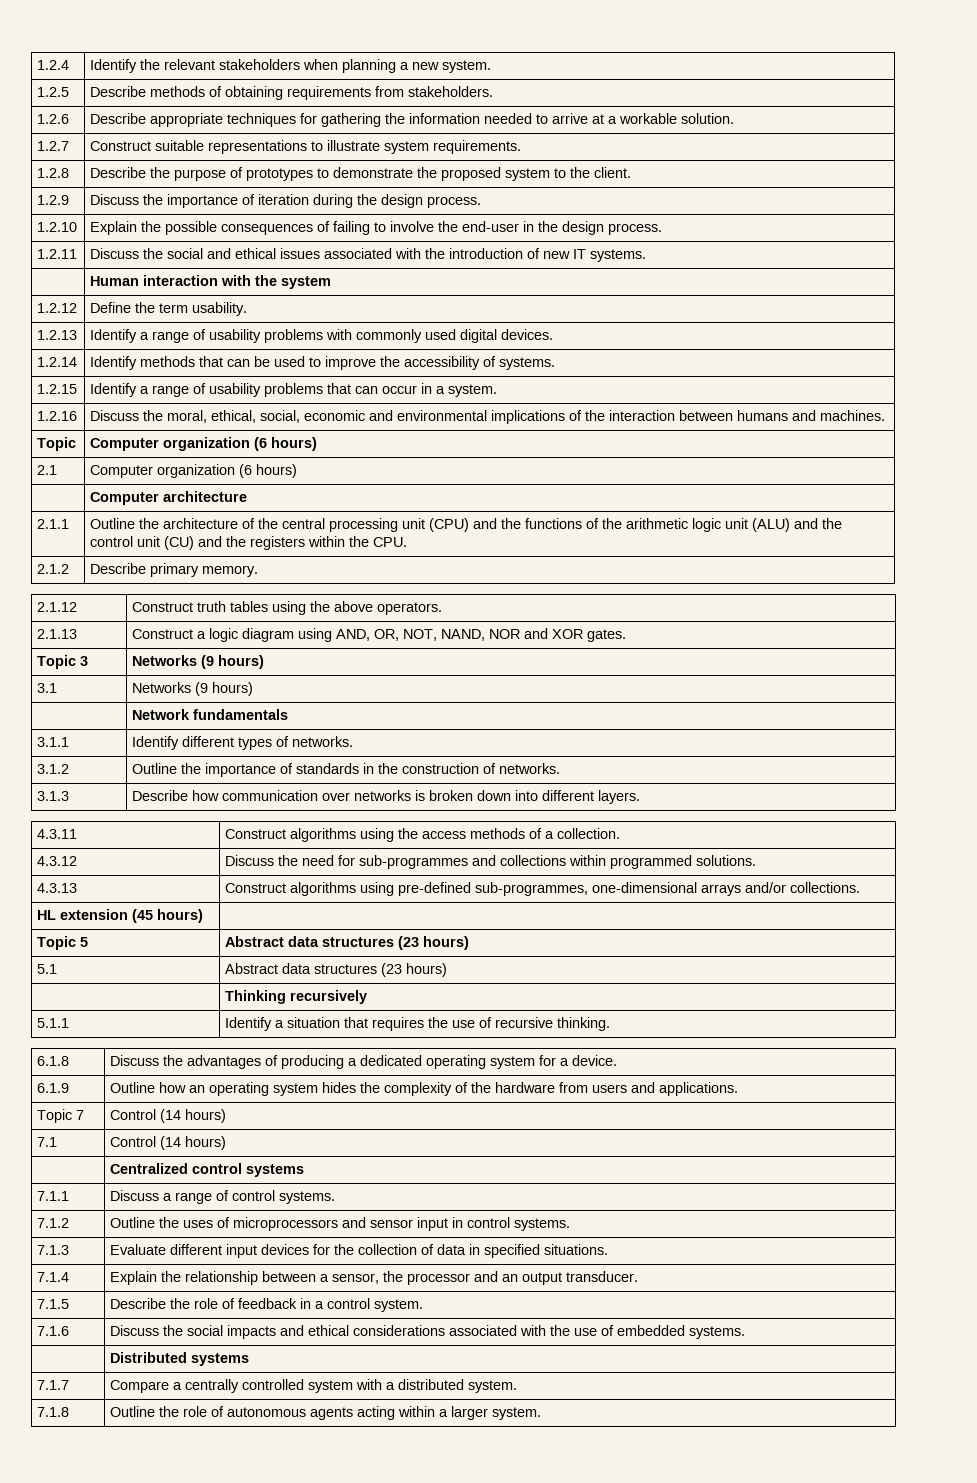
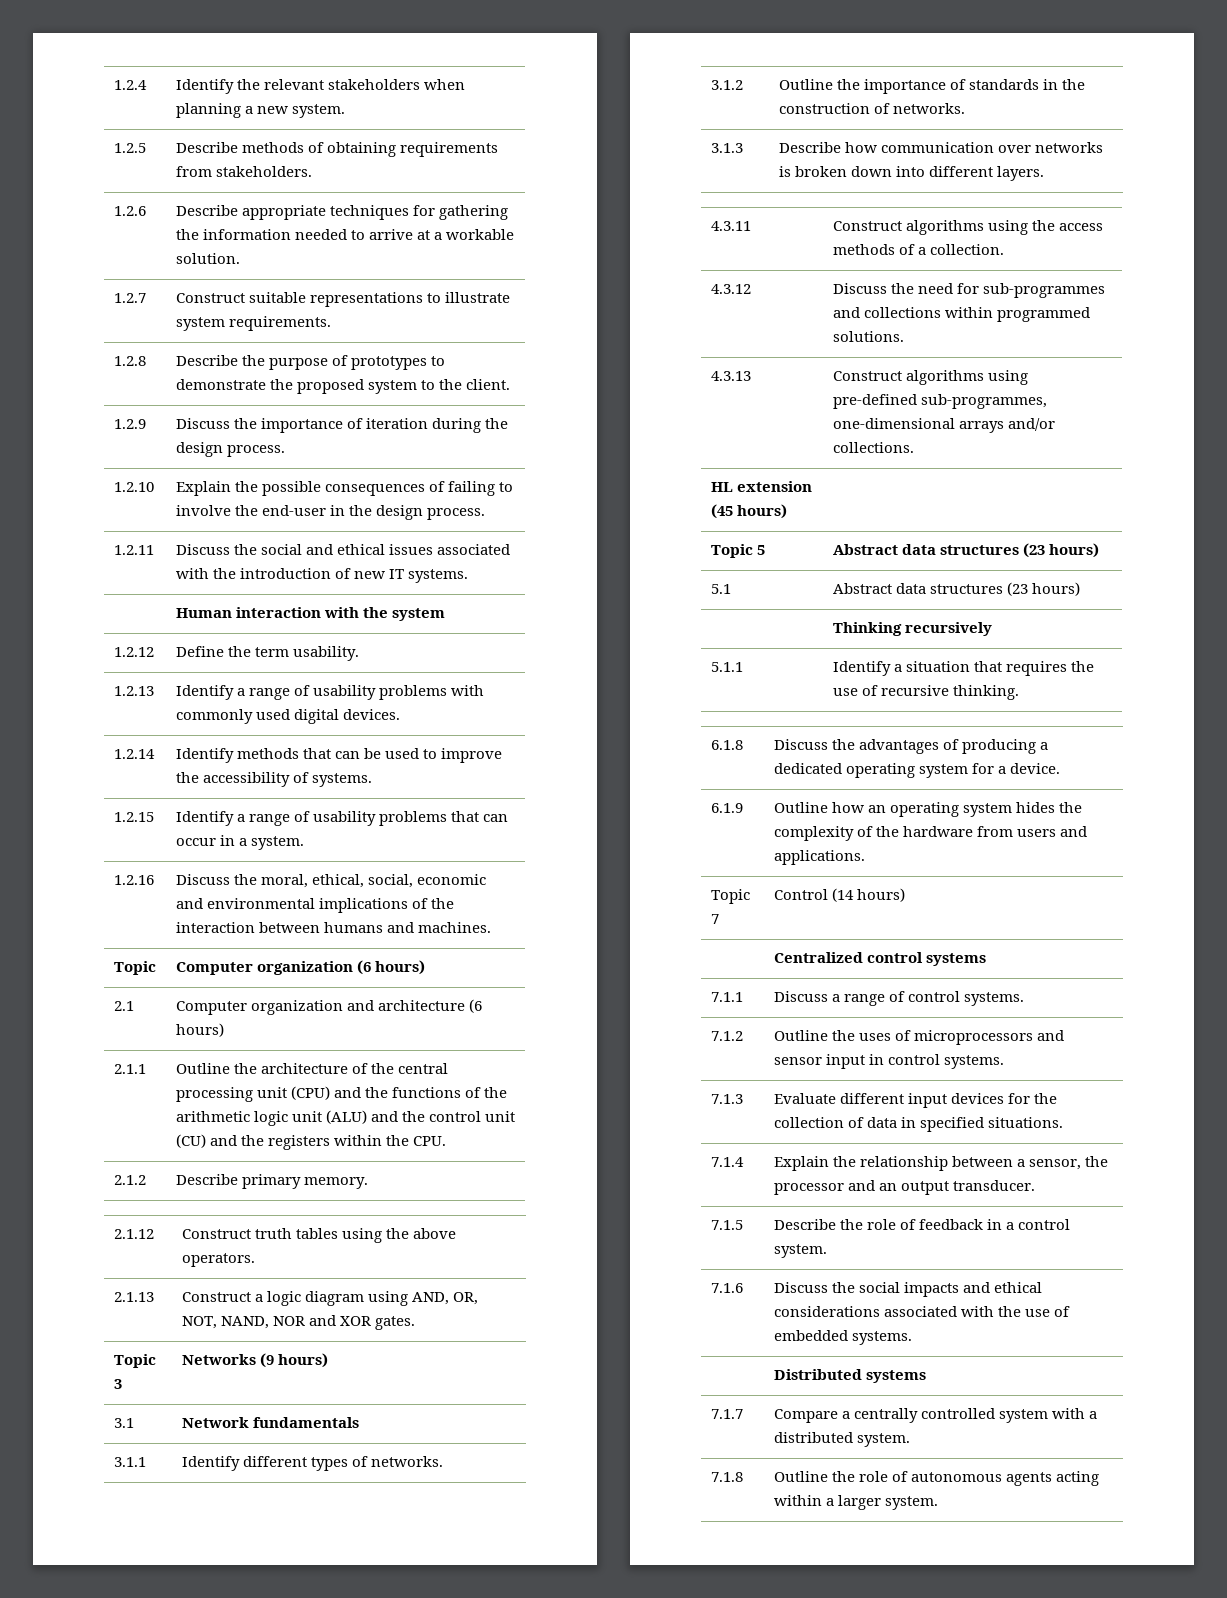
- 2.1 | Computer organization (6 hours)
- | Computer architecture
+ 2.1 | Computer organization and architecture (6 hours)
- 3.1 | Networks (9 hours)
- | Network fundamentals
+ 3.1 | Network fundamentals
- 7.1 | Control (14 hours)

